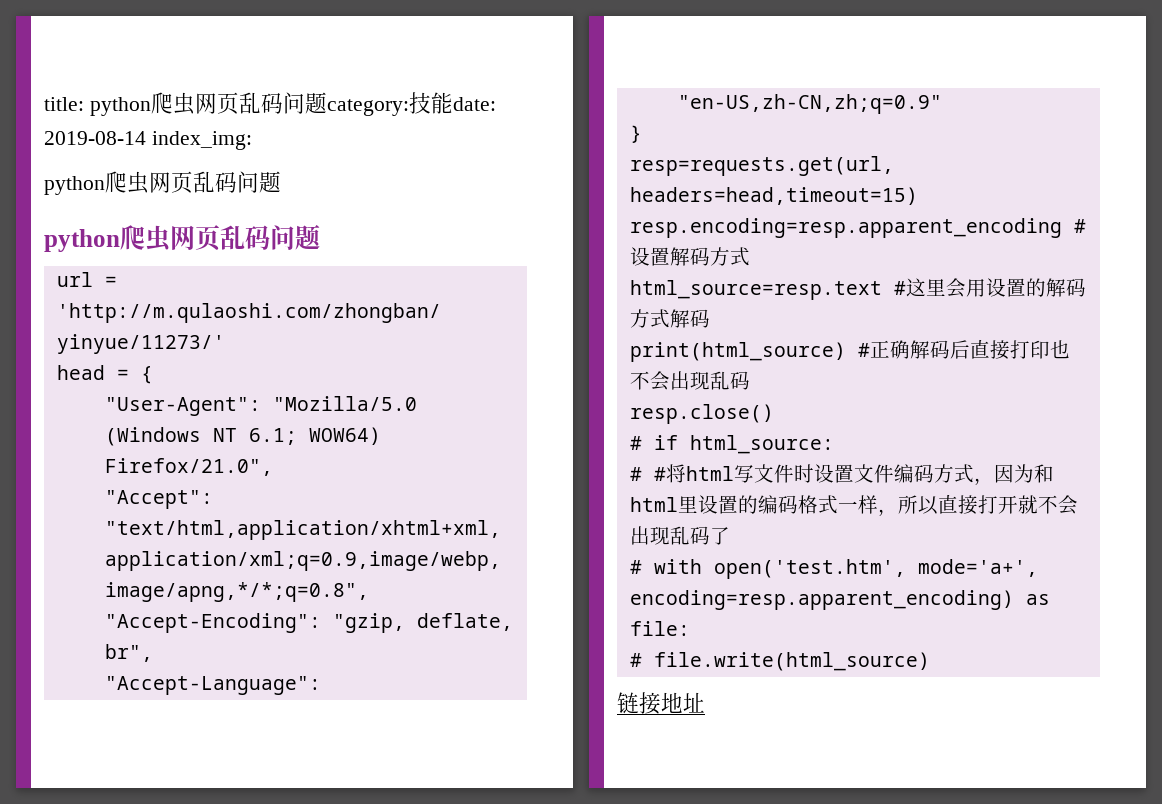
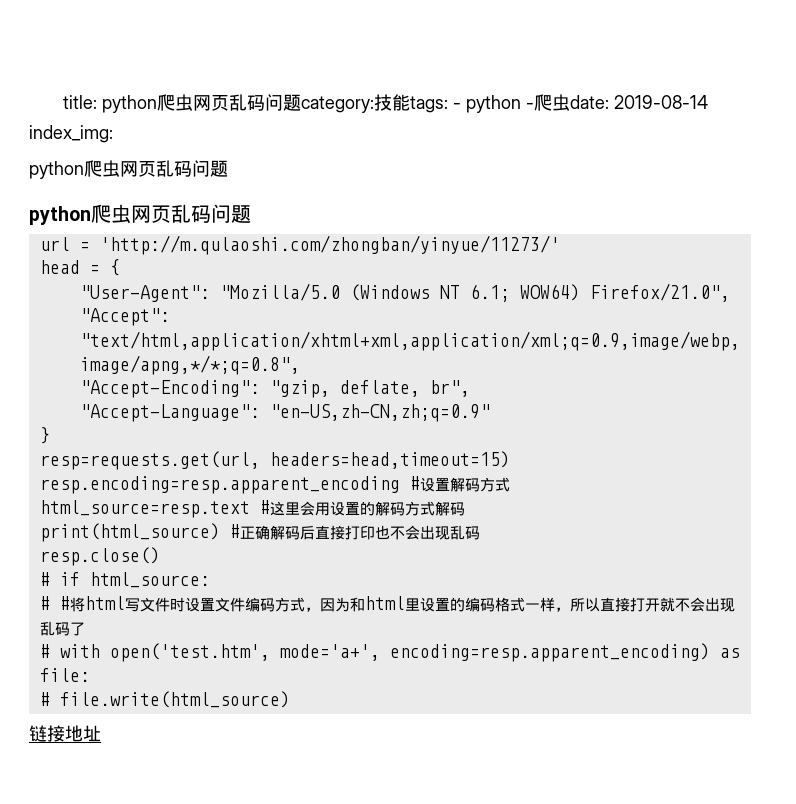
- title: python爬虫网页乱码问题category:技能date: 2019-08-14 index_img:
+ title: python爬虫网页乱码问题category:技能tags: - python -爬虫date: 2019-08-14 index_img:

